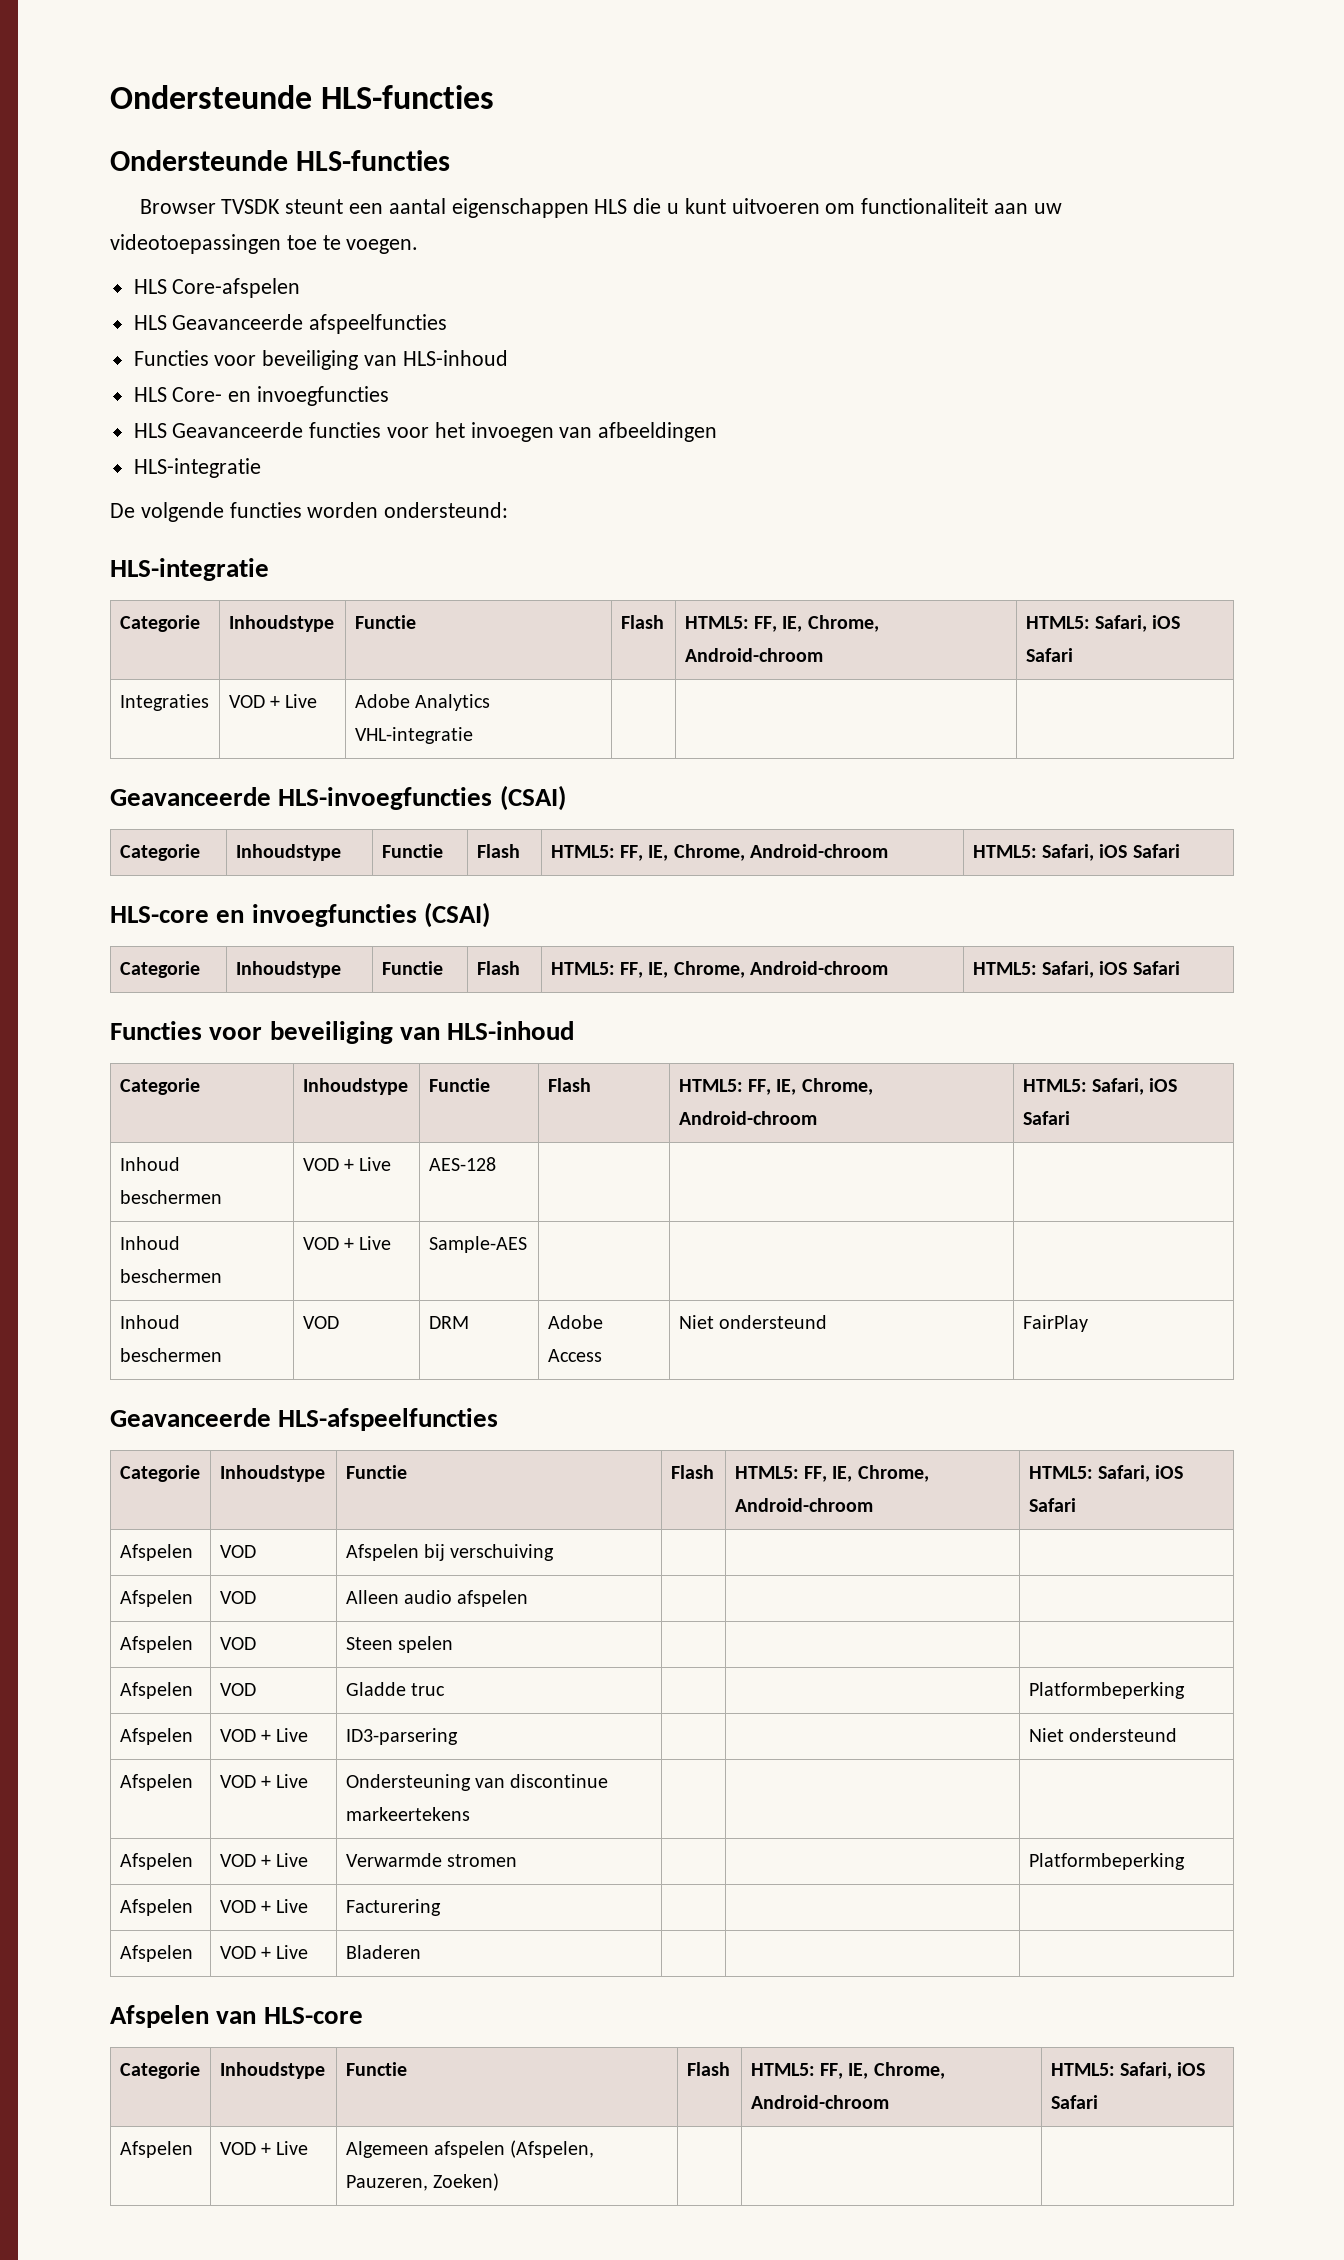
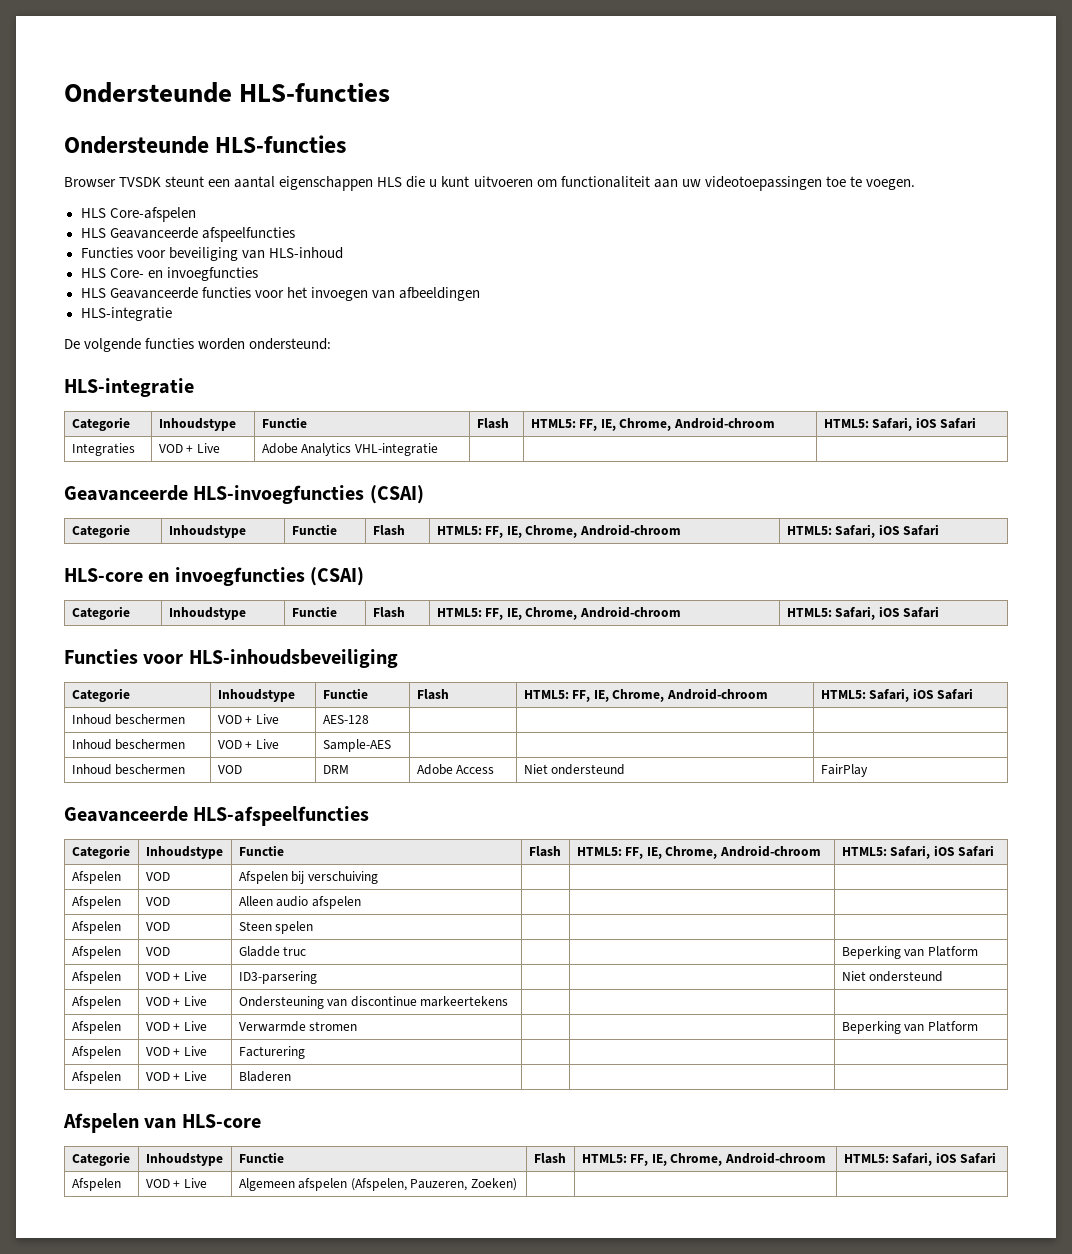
  HLS-core en invoegfuncties (CSAI)
  Categorie | Inhoudstype | Functie | Flash | HTML5: FF, IE, Chrome, Android-chroom | HTML5: Safari, iOS Safari
- Functies voor beveiliging van HLS-inhoud
+ Functies voor HLS-inhoudsbeveiliging
- Afspelen | VOD | Gladde truc | | | Platformbeperking
+ Afspelen | VOD | Gladde truc | | | Beperking van Platform
- Afspelen | VOD + Live | Verwarmde stromen | | | Platformbeperking
+ Afspelen | VOD + Live | Verwarmde stromen | | | Beperking van Platform

